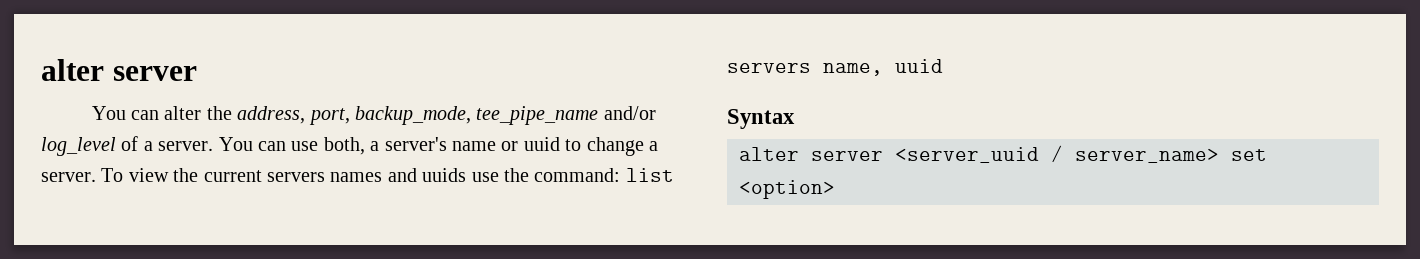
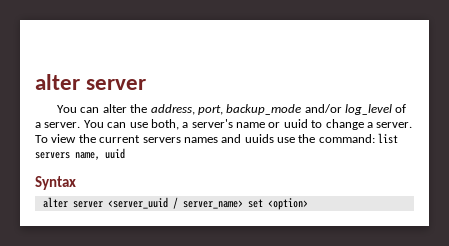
- You can alter the address, port, backup_mode, tee_pipe_name and/or log_level of a server.
+ You can alter the address, port, backup_mode and/or log_level of a server.

